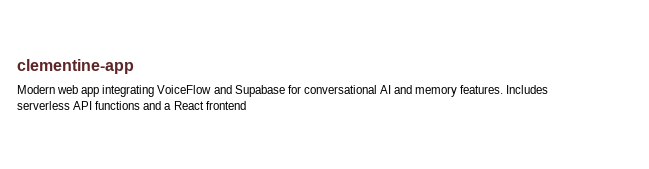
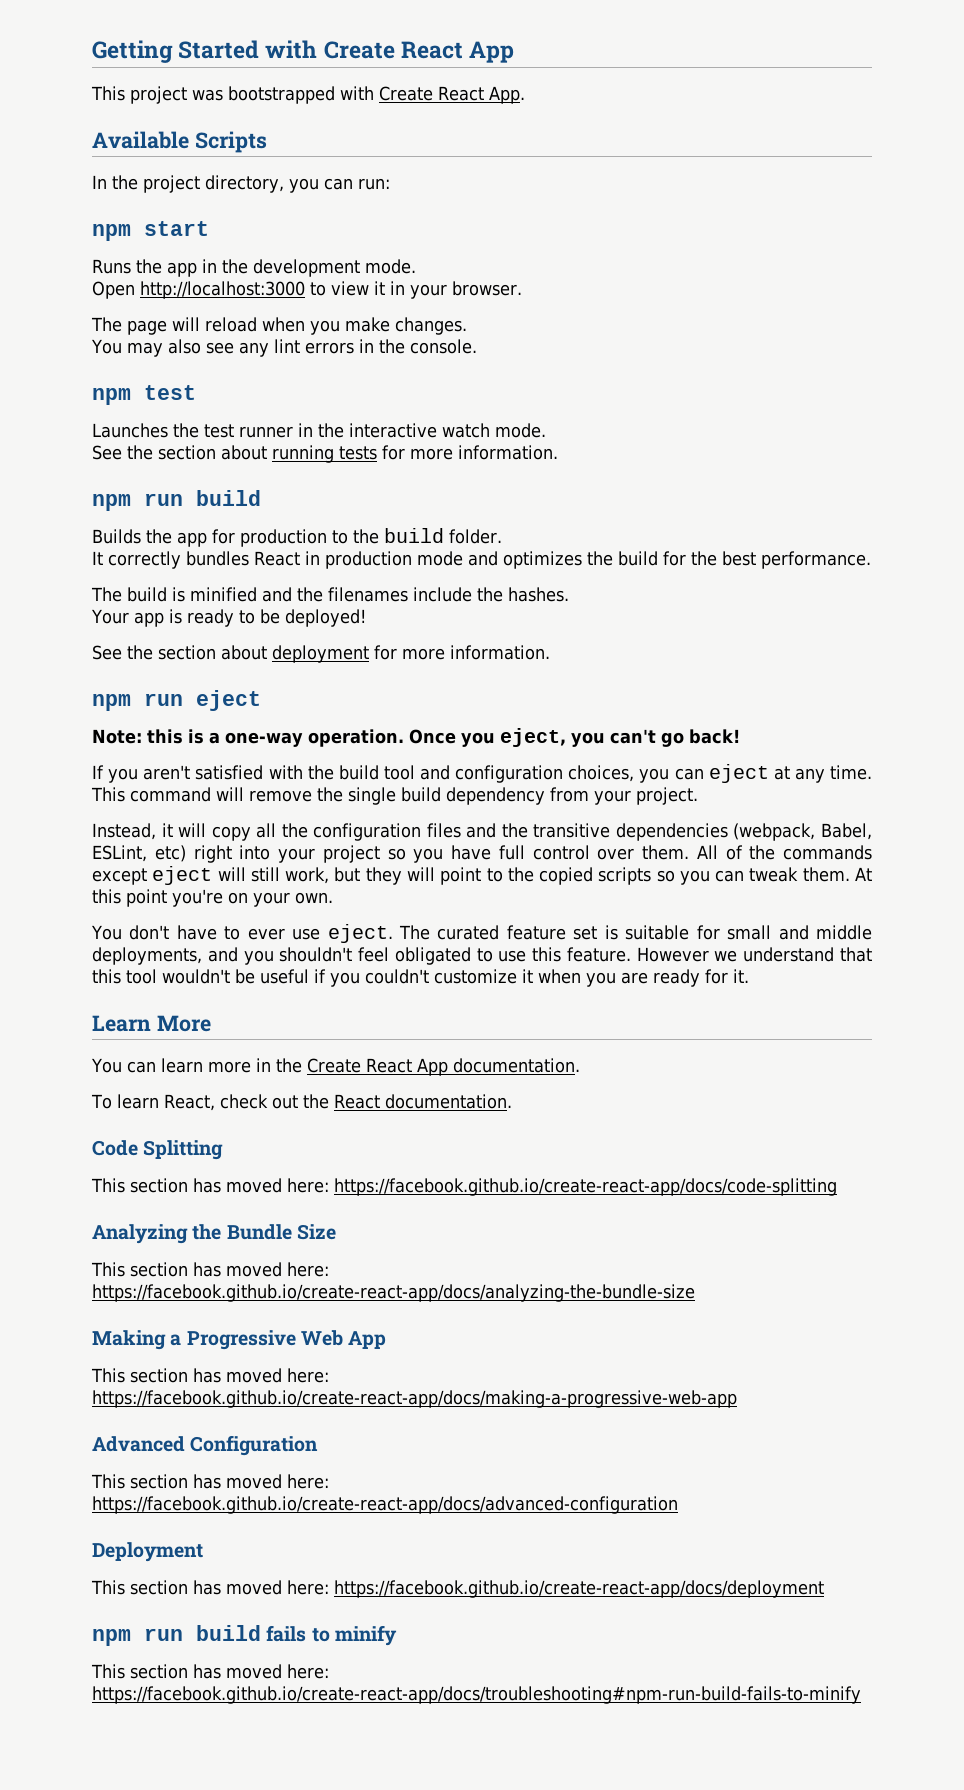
- clementine-app
- Modern web app integrating VoiceFlow and Supabase for conversational AI and memory features. Includes serverless API functions and a React frontend
+ Getting Started with Create React App
+ This project was bootstrapped with Create React App.
+ Available Scripts
+ In the project directory, you can run:
+ npm start
+ Runs the app in the development mode.
+ Open http://localhost:3000 to view it in your browser.
+ The page will reload when you make changes.
+ You may also see any lint errors in the console.
+ npm test
+ Launches the test runner in the interactive watch mode.
+ See the section about running tests for more information.
+ npm run build
+ Builds the app for production to the build folder.
+ It correctly bundles React in production mode and optimizes the build for the best performance.
+ The build is minified and the filenames include the hashes.
+ Your app is ready to be deployed!
+ See the section about deployment for more information.
+ npm run eject
+ Note: this is a one-way operation. Once you eject, you can't go back!
+ If you aren't satisfied with the build tool and configuration choices, you can eject at any time. This command will remove the single build dependency from your project.
+ Instead, it will copy all the configuration files and the transitive dependencies (webpack, Babel, ESLint, etc) right into your project so you have full control over them. All of the commands except eject will still work, but they will point to the copied scripts so you can tweak them. At this point you're on your own.
+ You don't have to ever use eject. The curated feature set is suitable for small and middle deployments, and you shouldn't feel obligated to use this feature. However we understand that this tool wouldn't be useful if you couldn't customize it when you are ready for it.
+ Learn More
+ You can learn more in the Create React App documentation.
+ To learn React, check out the React documentation.
+ Code Splitting
+ This section has moved here: https://facebook.github.io/create-react-app/docs/code-splitting
+ Analyzing the Bundle Size
+ This section has moved here: https://facebook.github.io/create-react-app/docs/analyzing-the-bundle-size
+ Making a Progressive Web App
+ This section has moved here: https://facebook.github.io/create-react-app/docs/making-a-progressive-web-app
+ Advanced Configuration
+ This section has moved here: https://facebook.github.io/create-react-app/docs/advanced-configuration
+ Deployment
+ This section has moved here: https://facebook.github.io/create-react-app/docs/deployment
+ npm run build fails to minify
+ This section has moved here: https://facebook.github.io/create-react-app/docs/troubleshooting#npm-run-build-fails-to-minify

